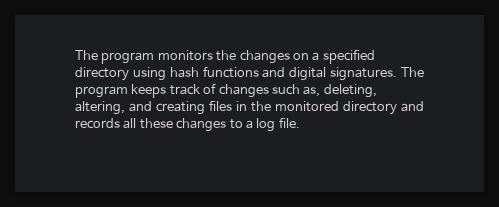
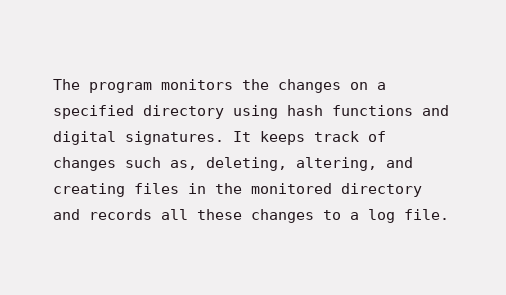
- The program keeps track of changes such as, deleting, altering, and creating files in the monitored directory and records all these changes to a log file.
+ It keeps track of changes such as, deleting, altering, and creating files in the monitored directory and records all these changes to a log file.

